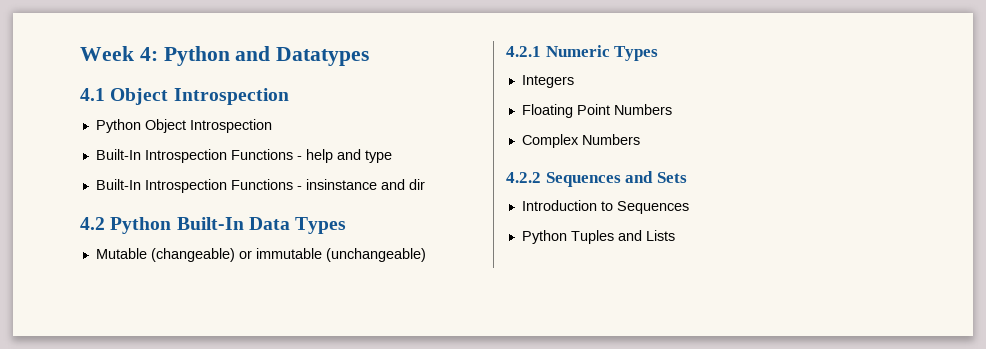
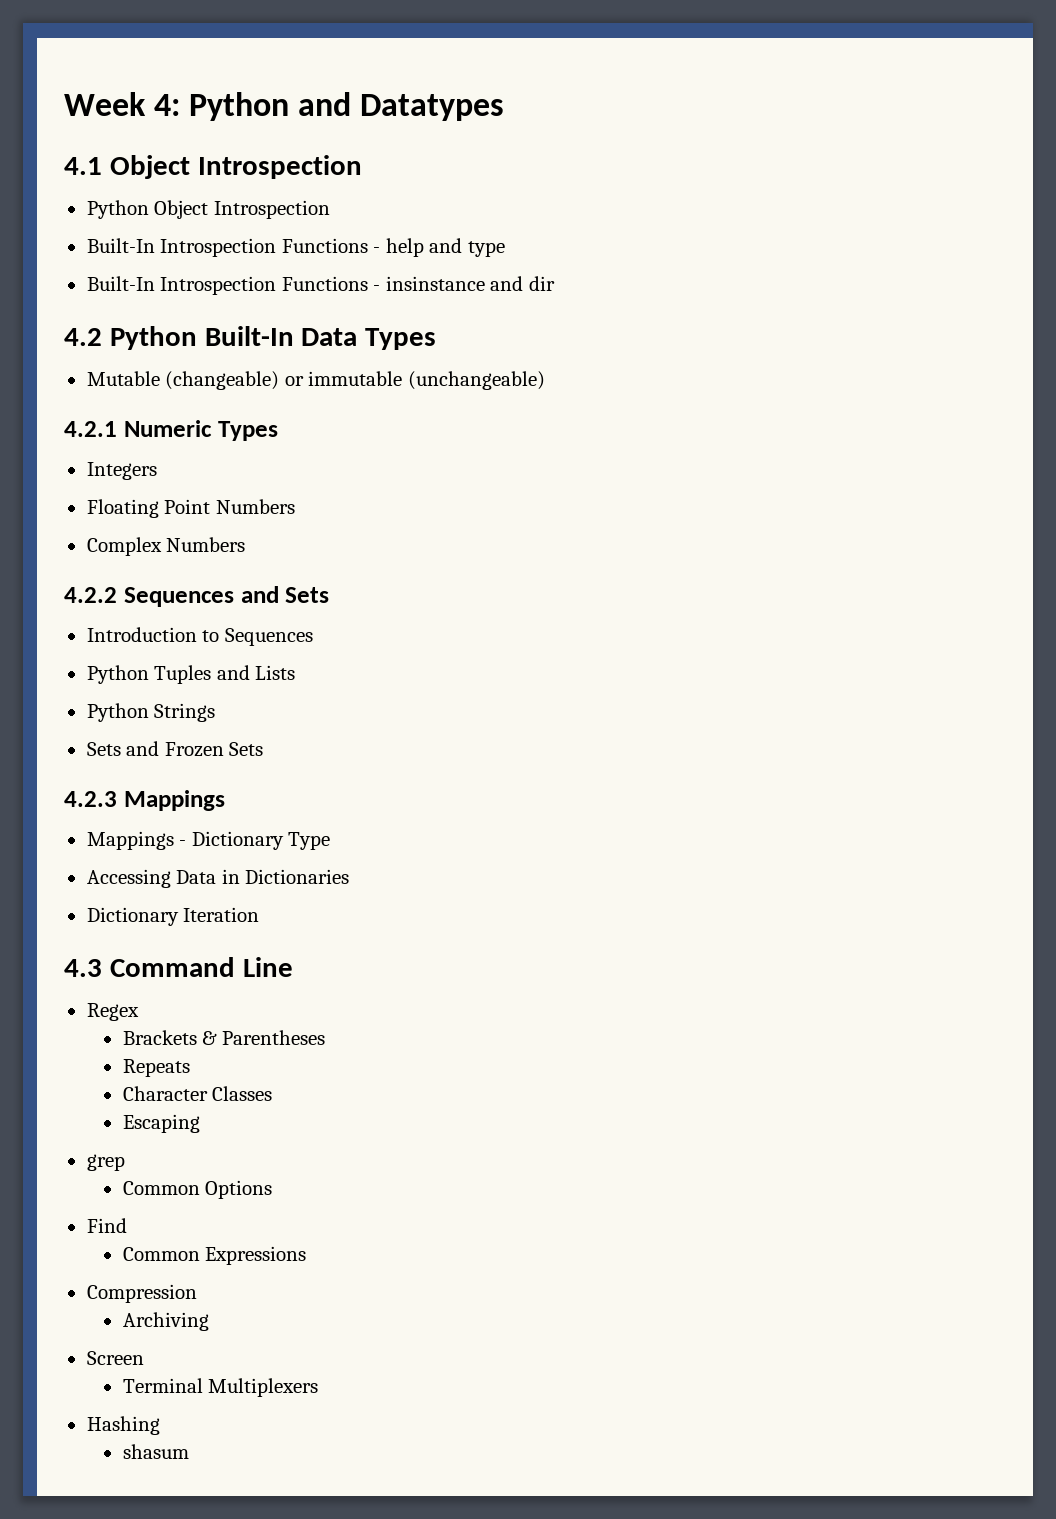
+ Python Strings
+ Sets and Frozen Sets
+ 4.2.3 Mappings
+ Mappings - Dictionary Type
+ Accessing Data in Dictionaries
+ Dictionary Iteration
+ 4.3 Command Line
+ Regex
+ Brackets & Parentheses
+ Repeats
+ Character Classes
+ Escaping
+ grep
+ Common Options
+ Find
+ Common Expressions
+ Compression
+ Archiving
+ Screen
+ Terminal Multiplexers
+ Hashing
+ shasum

